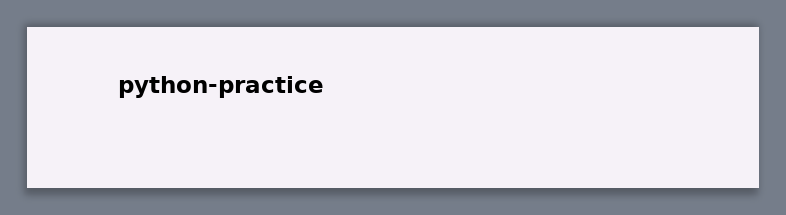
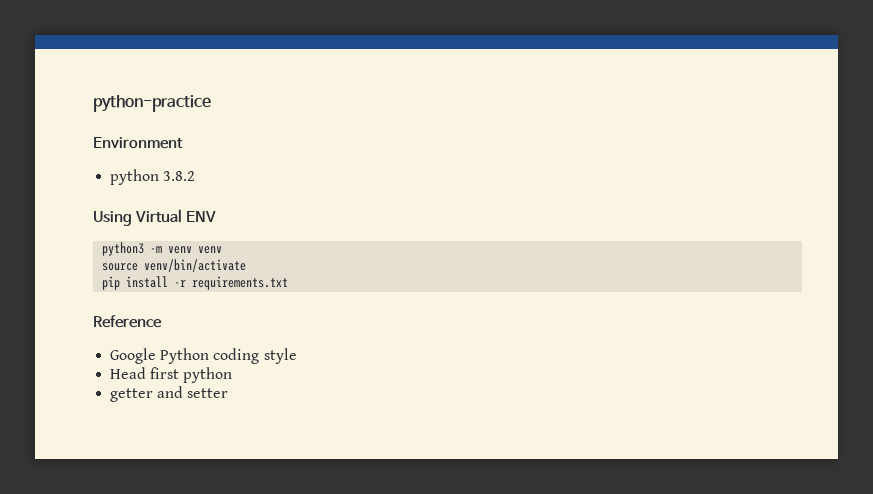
+ Environment
+ python 3.8.2
+ Using Virtual ENV
+ python3 -m venv venv
+ source venv/bin/activate
+ pip install -r requirements.txt
+ Reference
+ Google Python coding style
+ Head first python
+ getter and setter

